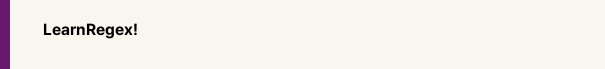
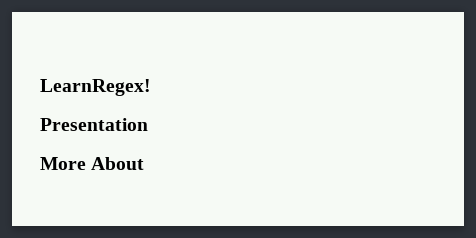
+ Presentation
+ More About

